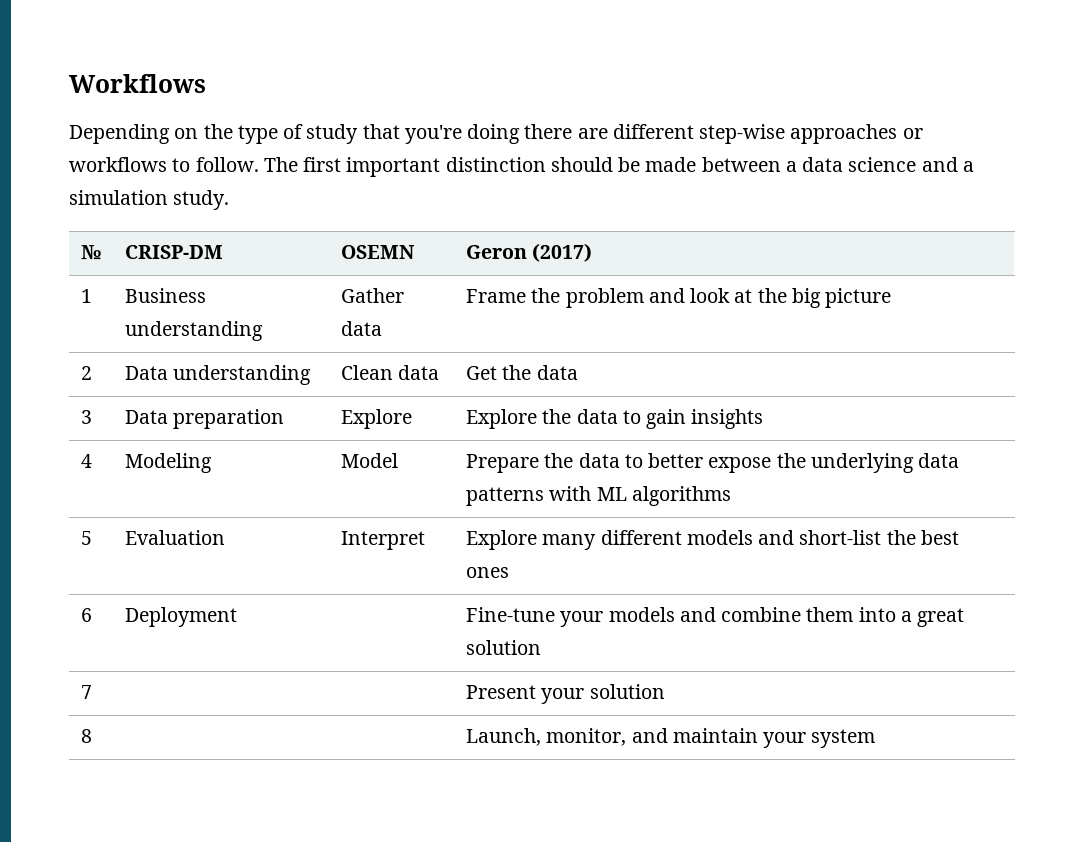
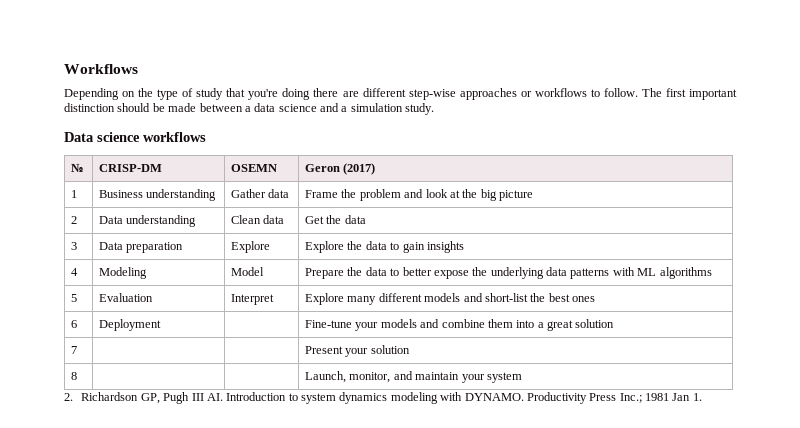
+ Data science workflows
+ 2. Richardson GP, Pugh III AI. Introduction to system dynamics modeling with DYNAMO. Productivity Press Inc.; 1981 Jan 1.

